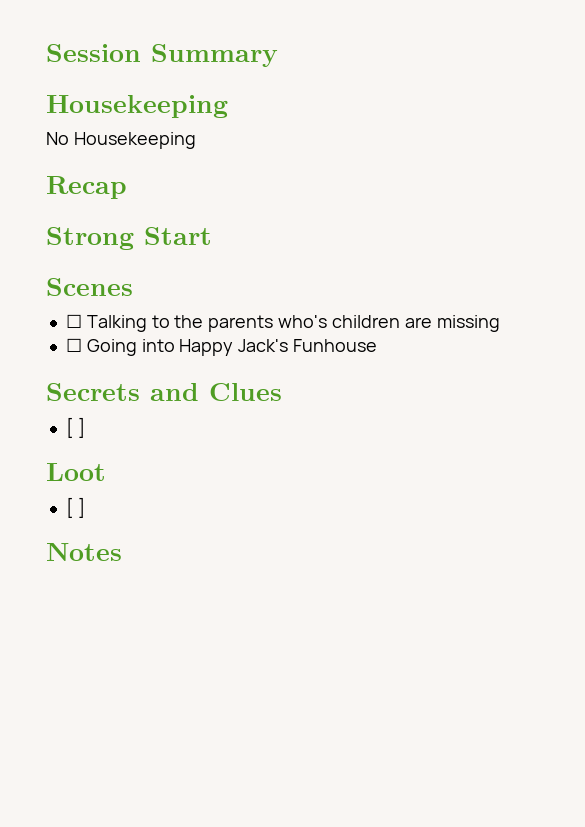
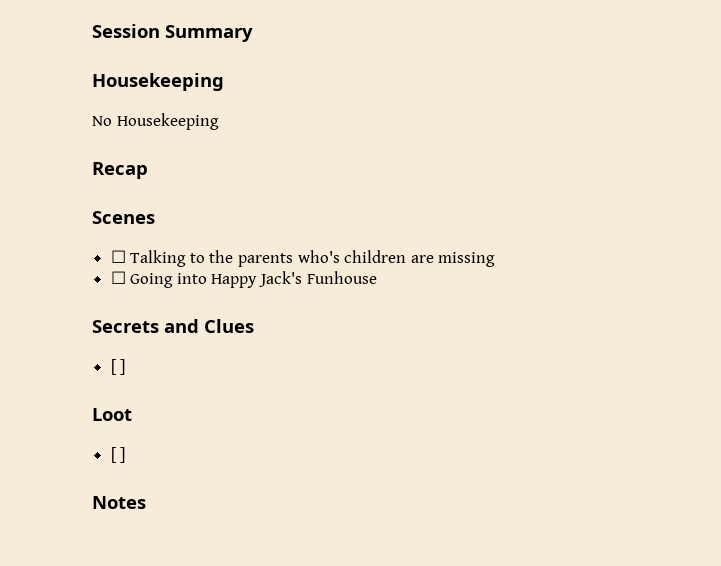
- Strong Start

